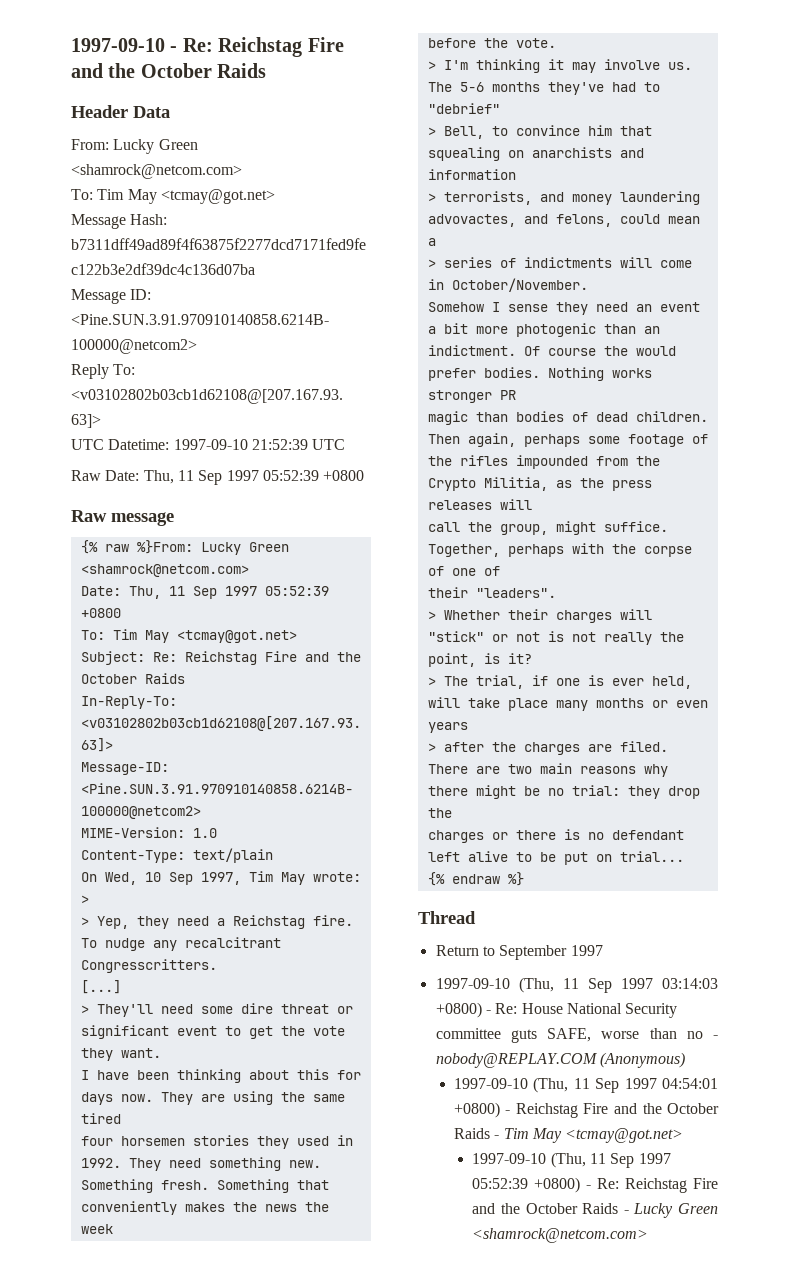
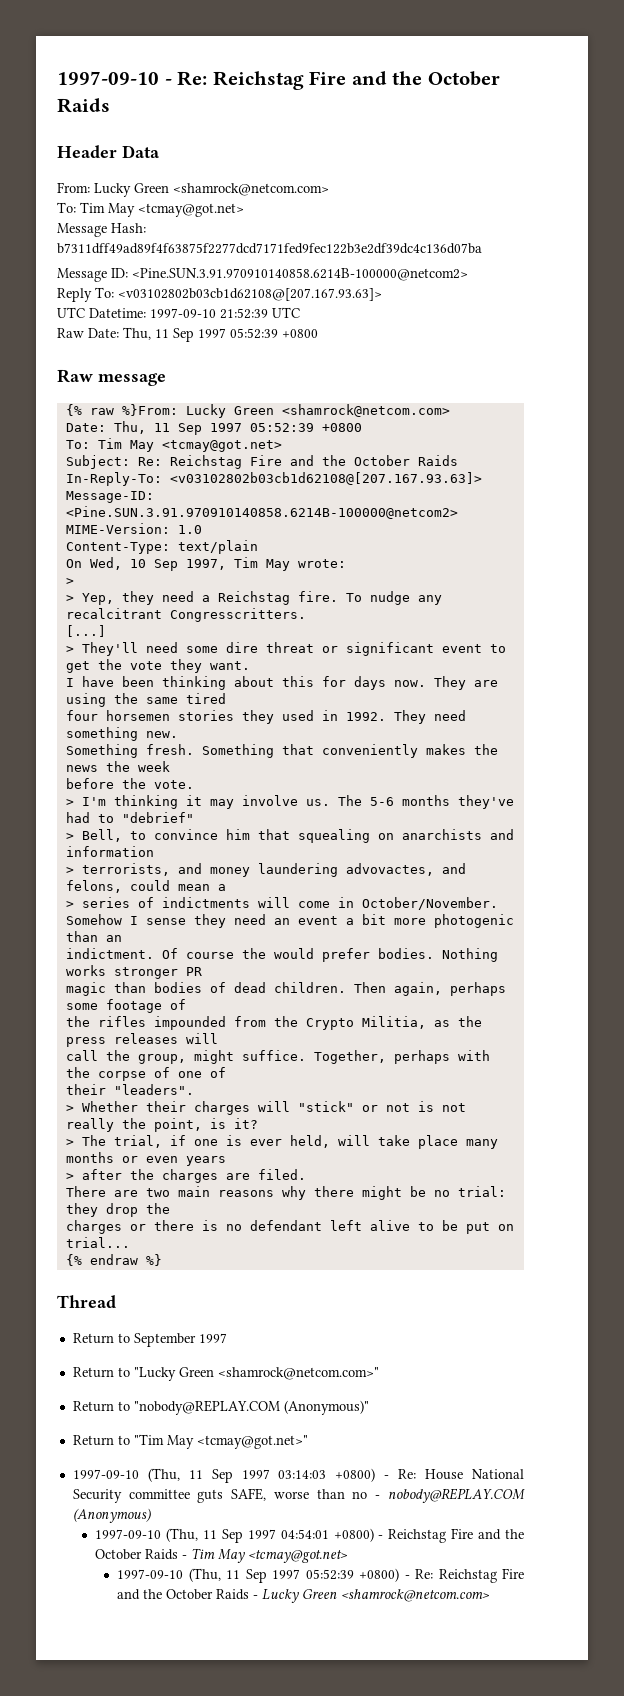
+ Return to "Lucky Green <shamrock@netcom.com>"
+ Return to "nobody@REPLAY.COM (Anonymous)"
+ Return to "Tim May <tcmay@got.net>"

